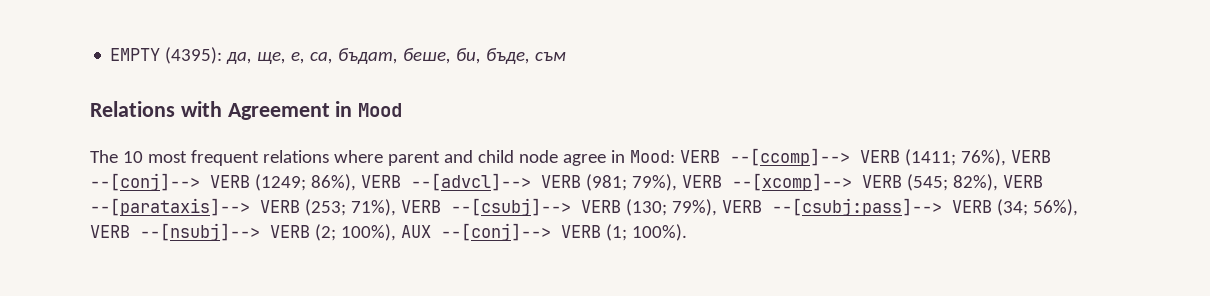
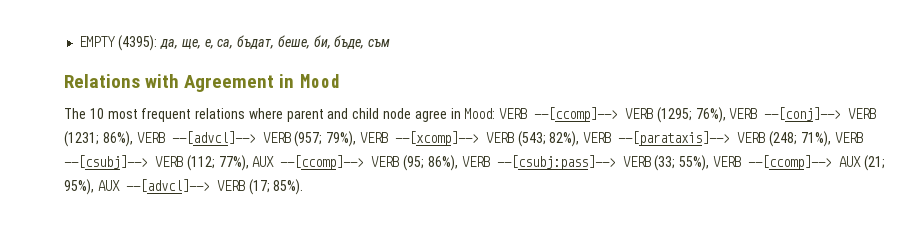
- The 10 most frequent relations where parent and child node agree in Mood: VERB --[ccomp]--> VERB (1411; 76%), VERB --[conj]--> VERB (1249; 86%), VERB --[advcl]--> VERB (981; 79%), VERB --[xcomp]--> VERB (545; 82%), VERB --[parataxis]--> VERB (253; 71%), VERB --[csubj]--> VERB (130; 79%), VERB --[csubj:pass]--> VERB (34; 56%), VERB --[nsubj]--> VERB (2; 100%), AUX --[conj]--> VERB (1; 100%).
+ The 10 most frequent relations where parent and child node agree in Mood: VERB --[ccomp]--> VERB (1295; 76%), VERB --[conj]--> VERB (1231; 86%), VERB --[advcl]--> VERB (957; 79%), VERB --[xcomp]--> VERB (543; 82%), VERB --[parataxis]--> VERB (248; 71%), VERB --[csubj]--> VERB (112; 77%), AUX --[ccomp]--> VERB (95; 86%), VERB --[csubj:pass]--> VERB (33; 55%), VERB --[ccomp]--> AUX (21; 95%), AUX --[advcl]--> VERB (17; 85%).

